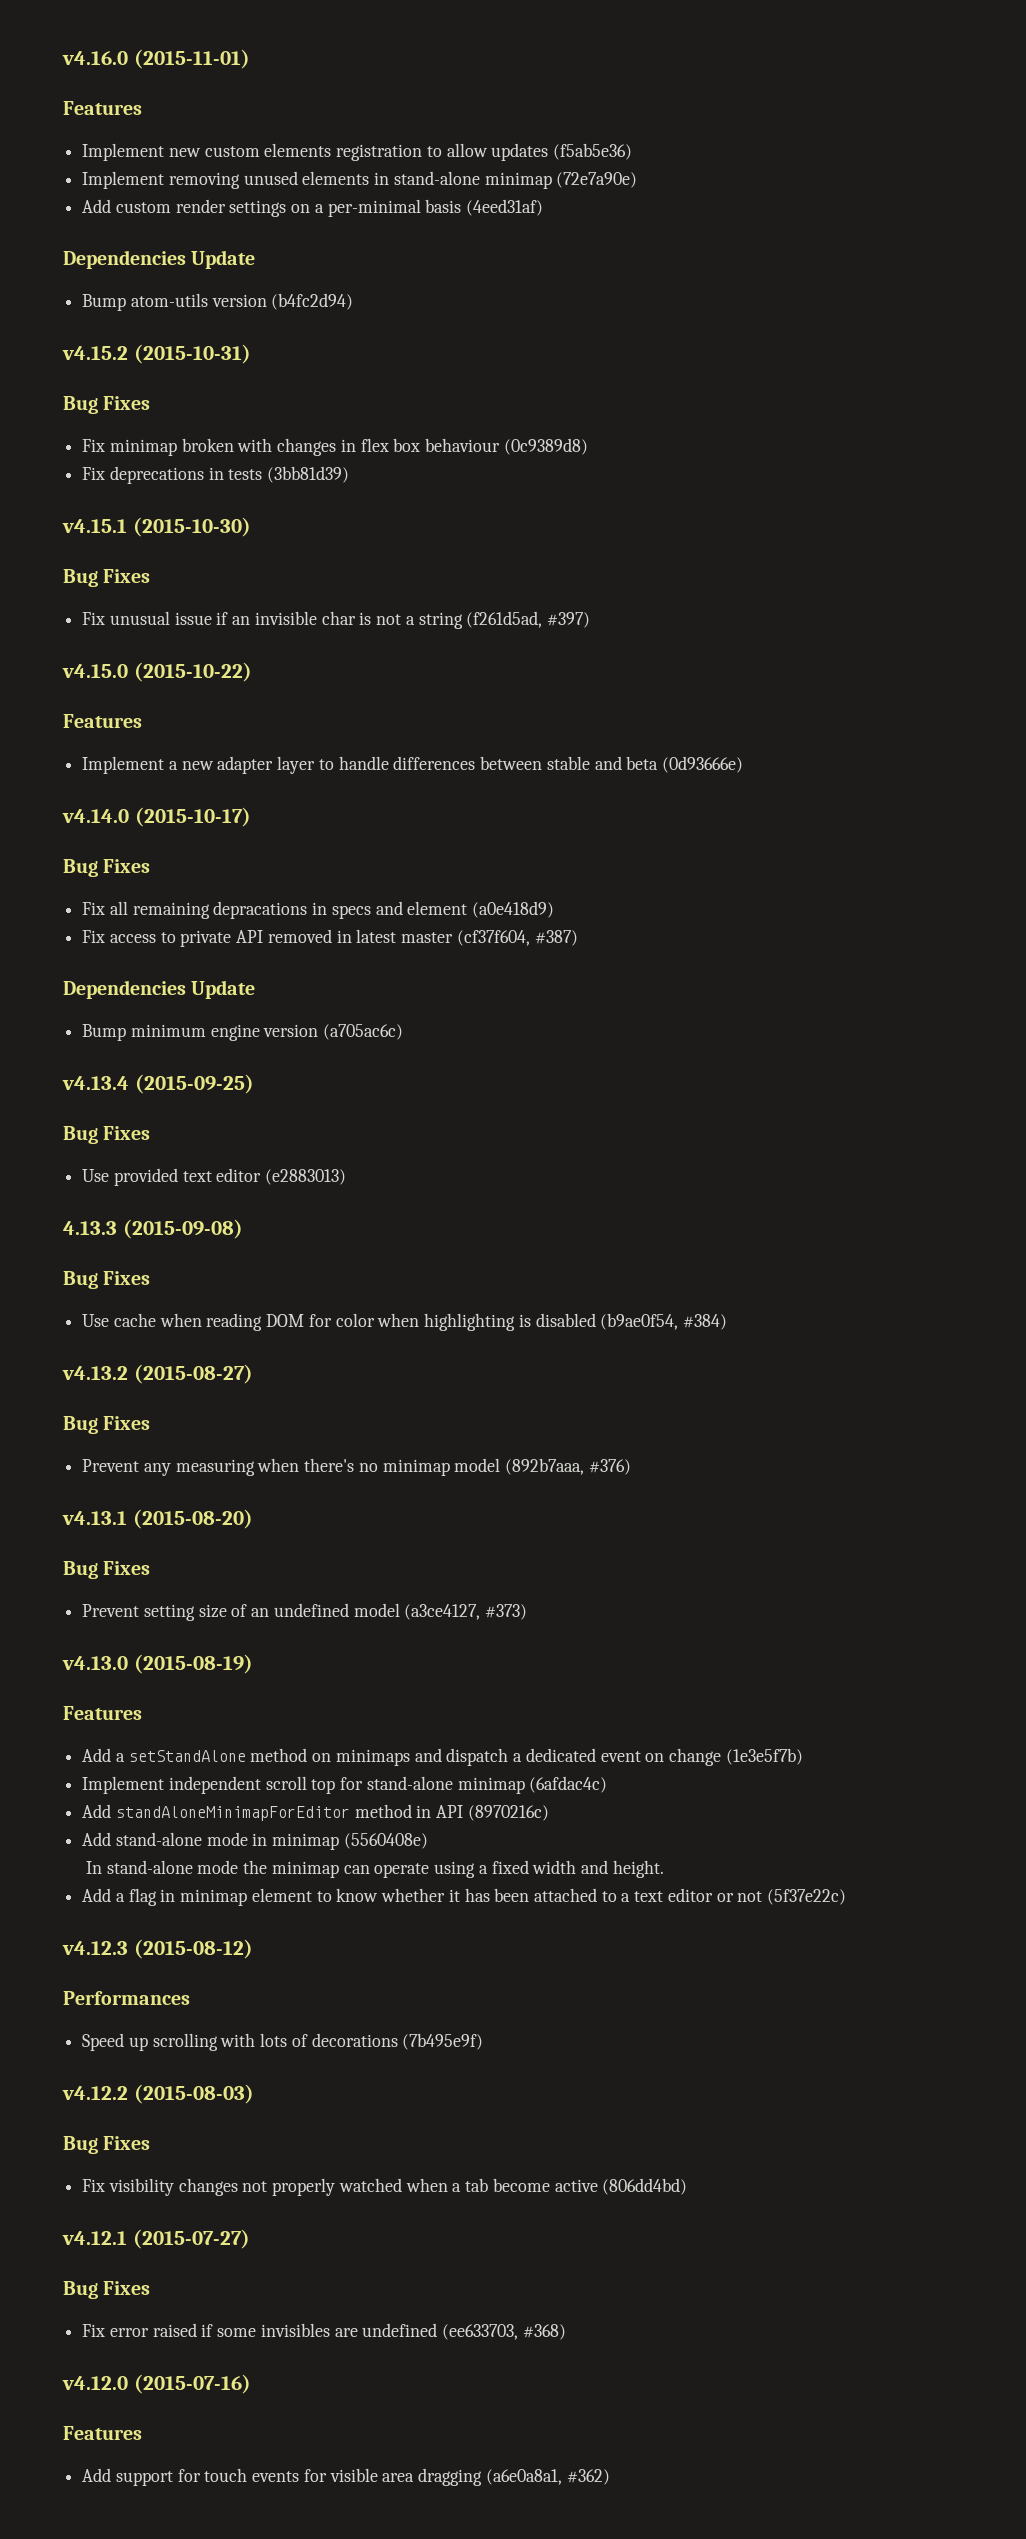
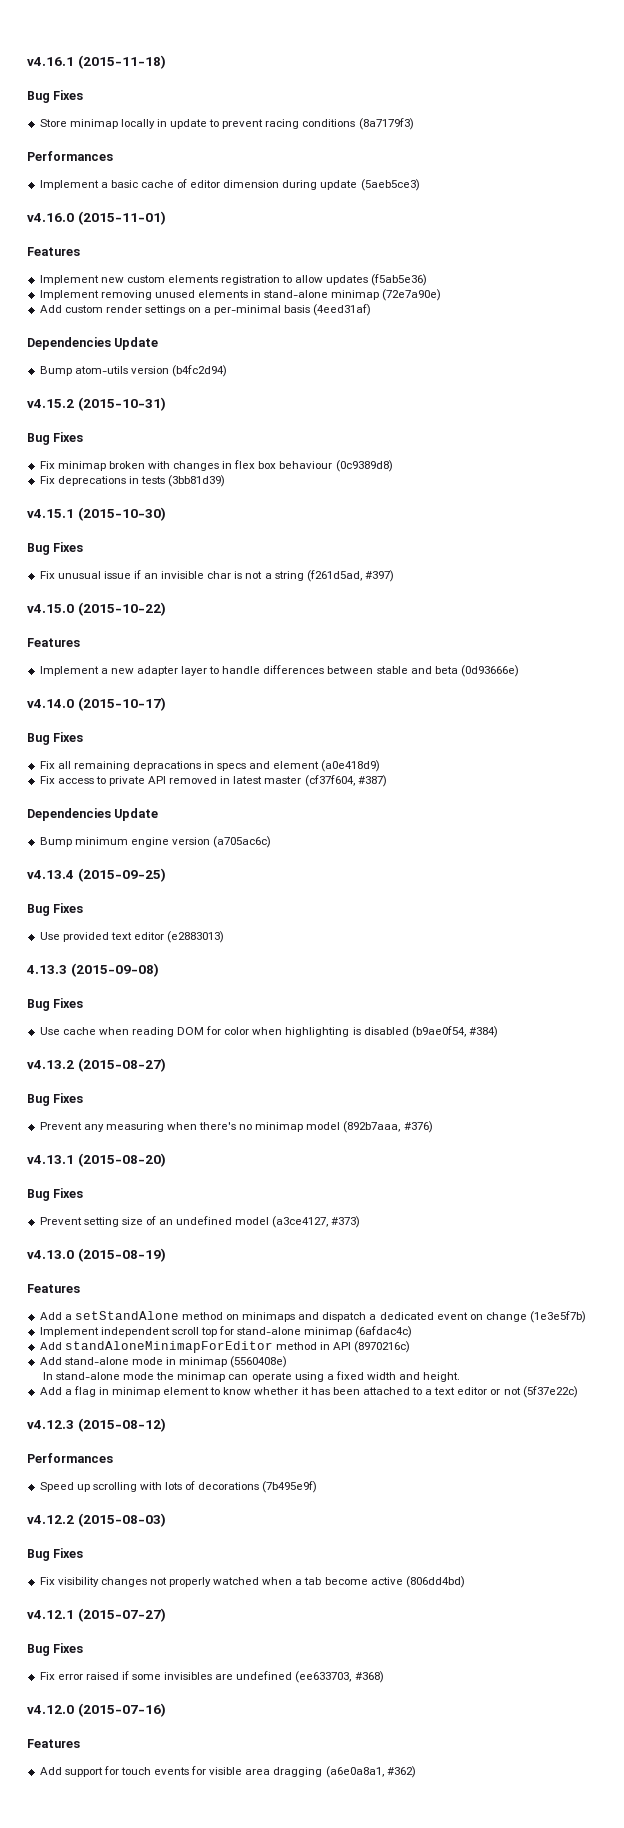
+ v4.16.1 (2015-11-18)
+ Bug Fixes
+ Store minimap locally in update to prevent racing conditions (8a7179f3)
+ Performances
+ Implement a basic cache of editor dimension during update (5aeb5ce3)

